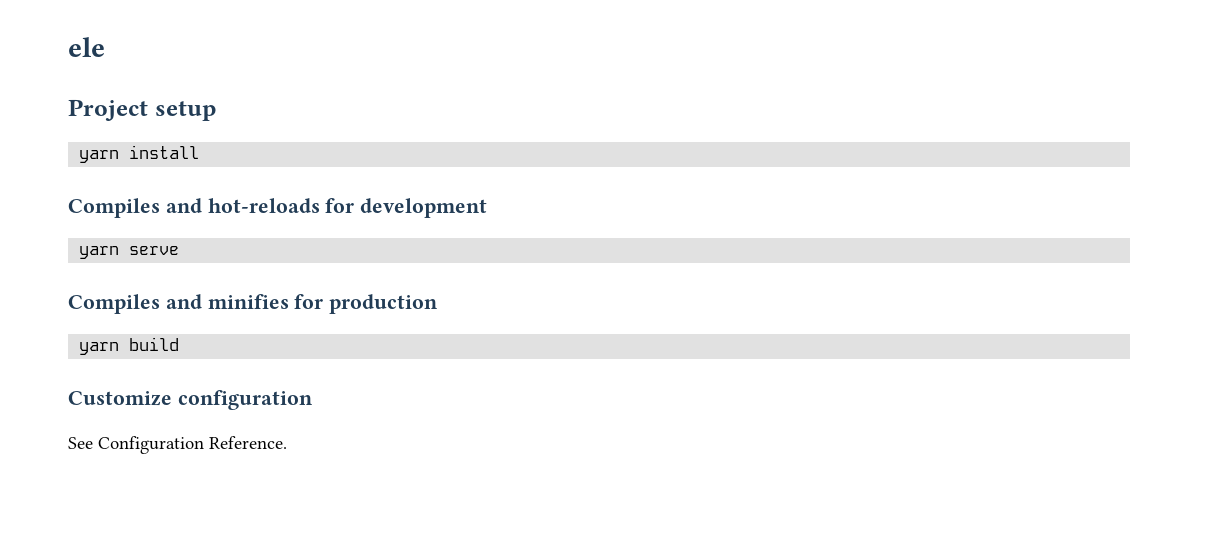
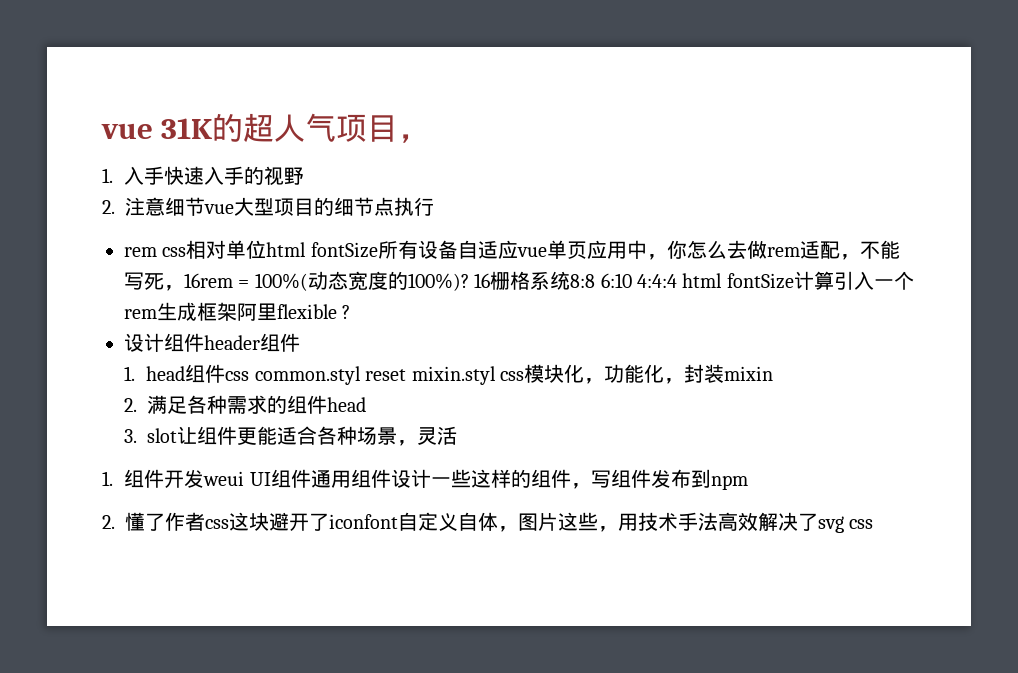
- ele
- Project setup
- yarn install
- Compiles and hot-reloads for development
- yarn serve
- Compiles and minifies for production
- yarn build
- Customize configuration
- See Configuration Reference.
+ vue 31K的超人气项目，
+ 1.入手快速入手的视野
+ 2.注意细节vue大型项目的细节点执行
+ rem css相对单位html fontSize所有设备自适应vue单页应用中，你怎么去做rem适配，不能写死，16rem = 100%(动态宽度的100%)? 16栅格系统8:8 6:10 4:4:4 html fontSize计算引入一个rem生成框架阿里flexible ?
+ 设计组件header组件
+ 1. head组件css common.styl reset mixin.styl css模块化，功能化，封装mixin
+ 2.满足各种需求的组件head
+ 3. slot让组件更能适合各种场景，灵活
+ 1.组件开发weui UI组件通用组件设计一些这样的组件，写组件发布到npm
+ 2.懂了作者css这块避开了iconfont自定义自体，图片这些，用技术手法高效解决了svg css

